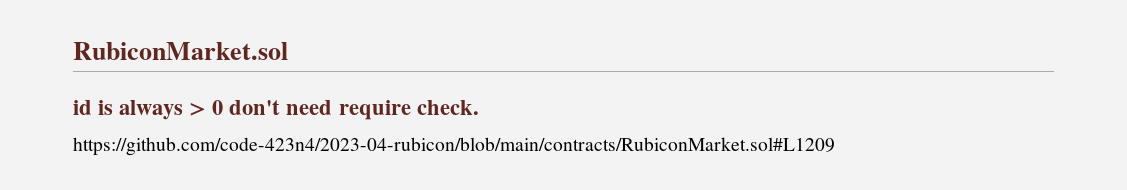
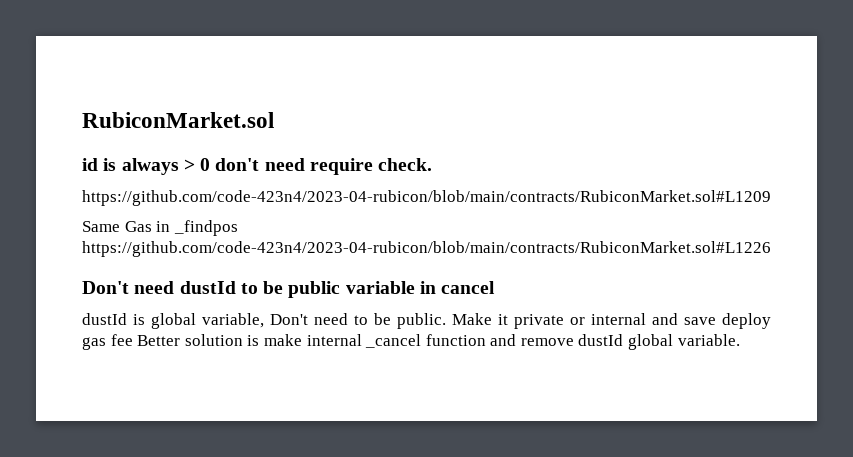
+ Same Gas in _findpos https://github.com/code-423n4/2023-04-rubicon/blob/main/contracts/RubiconMarket.sol#L1226
+ Don't need dustId to be public variable in cancel
+ dustId is global variable, Don't need to be public. Make it private or internal and save deploy gas fee Better solution is make internal _cancel function and remove dustId global variable.

